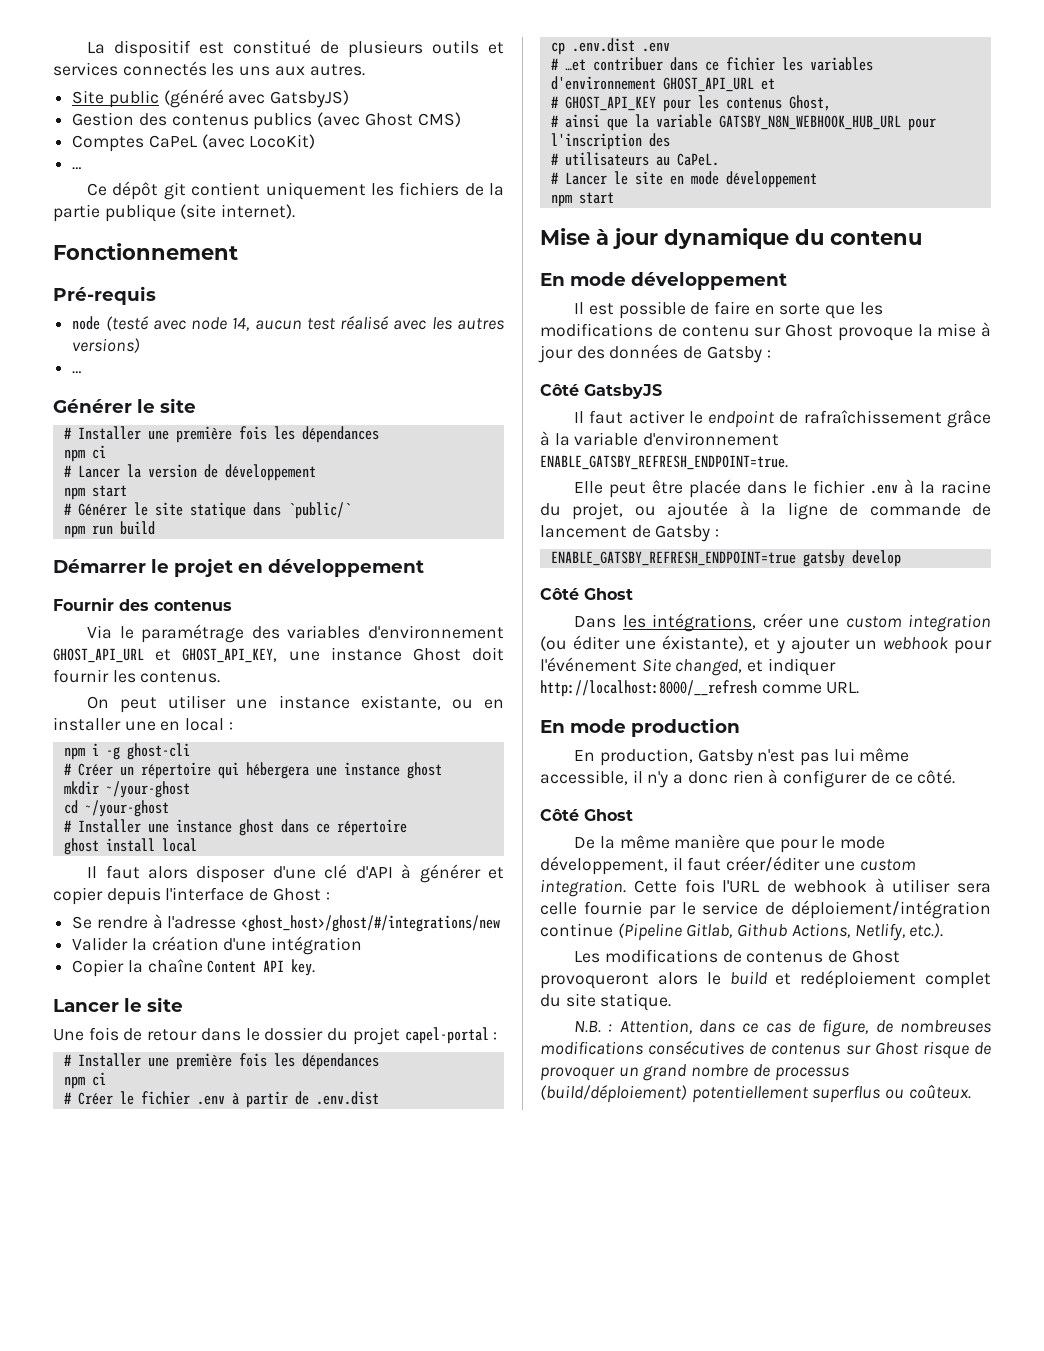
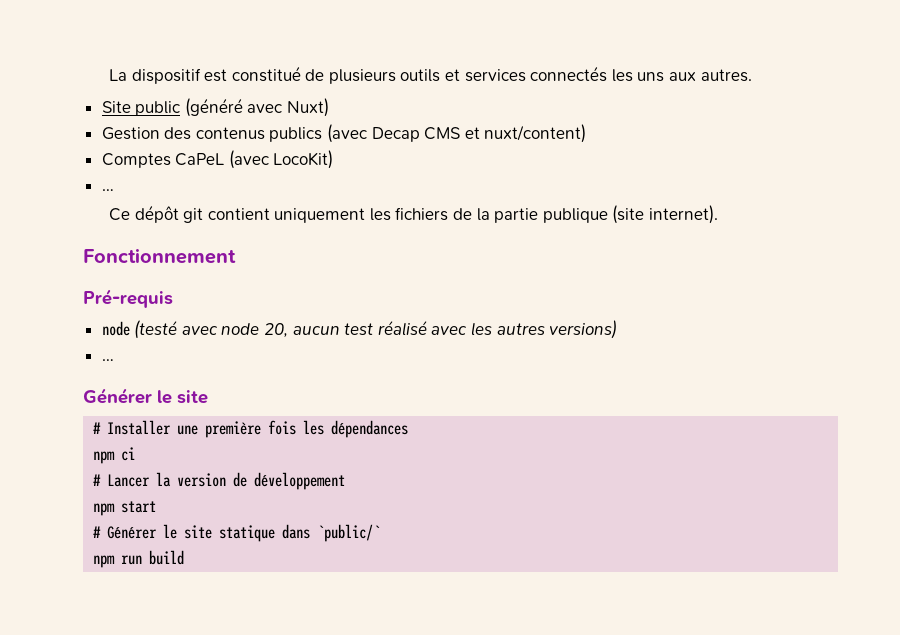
- Site public (généré avec GatsbyJS)
+ Site public (généré avec Nuxt)
- Gestion des contenus publics (avec Ghost CMS)
+ Gestion des contenus publics (avec Decap CMS et nuxt/content)
- node (testé avec node 14, aucun test réalisé avec les autres versions)
+ node (testé avec node 20, aucun test réalisé avec les autres versions)
- Démarrer le projet en développement
- Fournir des contenus
- Via le paramétrage des variables d'environnement GHOST_API_URL et GHOST_API_KEY, une instance Ghost doit fournir les contenus.
- On peut utiliser une instance existante, ou en installer une en local :
- npm i -g ghost-cli
- # Créer un répertoire qui hébergera une instance ghost
- mkdir ~/your-ghost
- cd ~/your-ghost
- # Installer une instance ghost dans ce répertoire
- ghost install local
- Il faut alors disposer d'une clé d'API à générer et copier depuis l'interface de Ghost :
- Se rendre à l'adresse <ghost_host>/ghost/#/integrations/new
- Valider la création d'une intégration
- Copier la chaîne Content API key.
- Lancer le site
- Une fois de retour dans le dossier du projet capel-portal :
- # Installer une première fois les dépendances
- npm ci
- # Créer le fichier .env à partir de .env.dist
- cp .env.dist .env
- # …et contribuer dans ce fichier les variables d'environnement GHOST_API_URL et
- # GHOST_API_KEY pour les contenus Ghost,
- # ainsi que la variable GATSBY_N8N_WEBHOOK_HUB_URL pour l'inscription des
- # utilisateurs au CaPeL.
- # Lancer le site en mode développement
- npm start
- Mise à jour dynamique du contenu
- En mode développement
- Il est possible de faire en sorte que les modifications de contenu sur Ghost provoque la mise à jour des données de Gatsby :
- Côté GatsbyJS
- Il faut activer le endpoint de rafraîchissement grâce à la variable d'environnement ENABLE_GATSBY_REFRESH_ENDPOINT=true.
- Elle peut être placée dans le fichier .env à la racine du projet, ou ajoutée à la ligne de commande de lancement de Gatsby :
- ENABLE_GATSBY_REFRESH_ENDPOINT=true gatsby develop
- Côté Ghost
- Dans les intégrations, créer une custom integration (ou éditer une éxistante), et y ajouter un webhook pour l'événement Site changed, et indiquer http://localhost:8000/__refresh comme URL.
- En mode production
- En production, Gatsby n'est pas lui même accessible, il n'y a donc rien à configurer de ce côté.
- Côté Ghost
- De la même manière que pour le mode développement, il faut créer/éditer une custom integration. Cette fois l'URL de webhook à utiliser sera celle fournie par le service de déploiement/intégration continue (Pipeline Gitlab, Github Actions, Netlify, etc.).
- Les modifications de contenus de Ghost provoqueront alors le build et redéploiement complet du site statique.
- N.B. : Attention, dans ce cas de figure, de nombreuses modifications consécutives de contenus sur Ghost risque de provoquer un grand nombre de processus (build/déploiement) potentiellement superflus ou coûteux.

